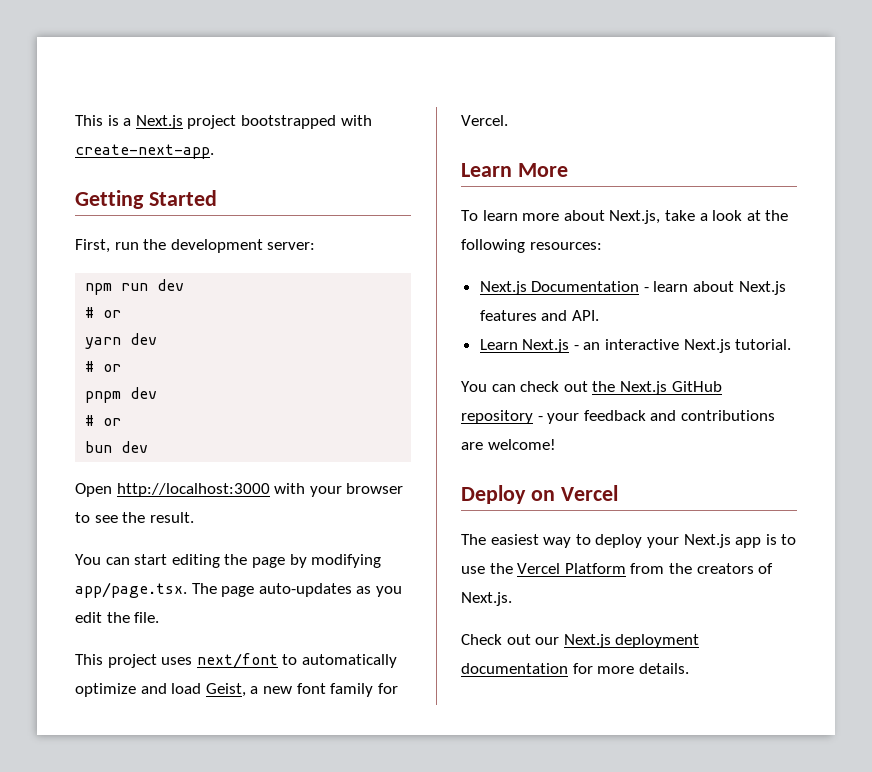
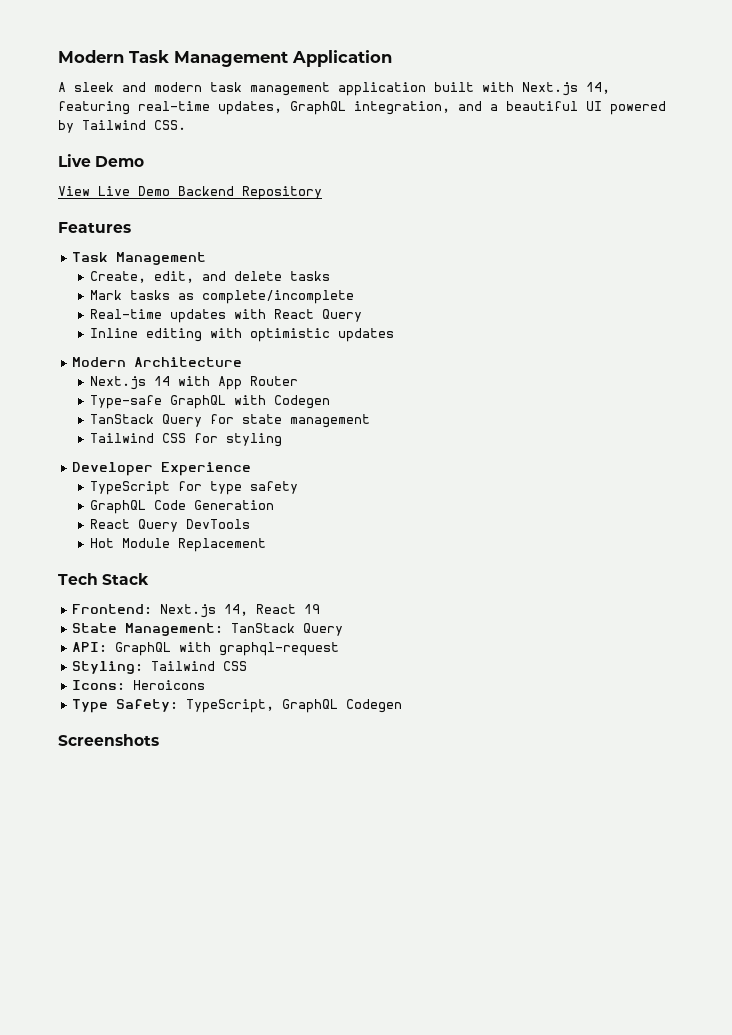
- This is a Next.js project bootstrapped with create-next-app.
- Getting Started
- First, run the development server:
- npm run dev
- # or
- yarn dev
- # or
- pnpm dev
- # or
- bun dev
- Open http://localhost:3000 with your browser to see the result.
- You can start editing the page by modifying app/page.tsx. The page auto-updates as you edit the file.
- This project uses next/font to automatically optimize and load Geist, a new font family for Vercel.
- Learn More
- To learn more about Next.js, take a look at the following resources:
- Next.js Documentation - learn about Next.js features and API.
- Learn Next.js - an interactive Next.js tutorial.
- You can check out the Next.js GitHub repository - your feedback and contributions are welcome!
- Deploy on Vercel
- The easiest way to deploy your Next.js app is to use the Vercel Platform from the creators of Next.js.
- Check out our Next.js deployment documentation for more details.
+ Modern Task Management Application
+ A sleek and modern task management application built with Next.js 14, featuring real-time updates, GraphQL integration, and a beautiful UI powered by Tailwind CSS.
+ Live Demo
+ View Live Demo Backend Repository
+ Features
+ Task Management
+ Create, edit, and delete tasks
+ Mark tasks as complete/incomplete
+ Real-time updates with React Query
+ Inline editing with optimistic updates
+ Modern Architecture
+ Next.js 14 with App Router
+ Type-safe GraphQL with Codegen
+ TanStack Query for state management
+ Tailwind CSS for styling
+ Developer Experience
+ TypeScript for type safety
+ GraphQL Code Generation
+ React Query DevTools
+ Hot Module Replacement
+ Tech Stack
+ Frontend: Next.js 14, React 19
+ State Management: TanStack Query
+ API: GraphQL with graphql-request
+ Styling: Tailwind CSS
+ Icons: Heroicons
+ Type Safety: TypeScript, GraphQL Codegen
+ Screenshots

